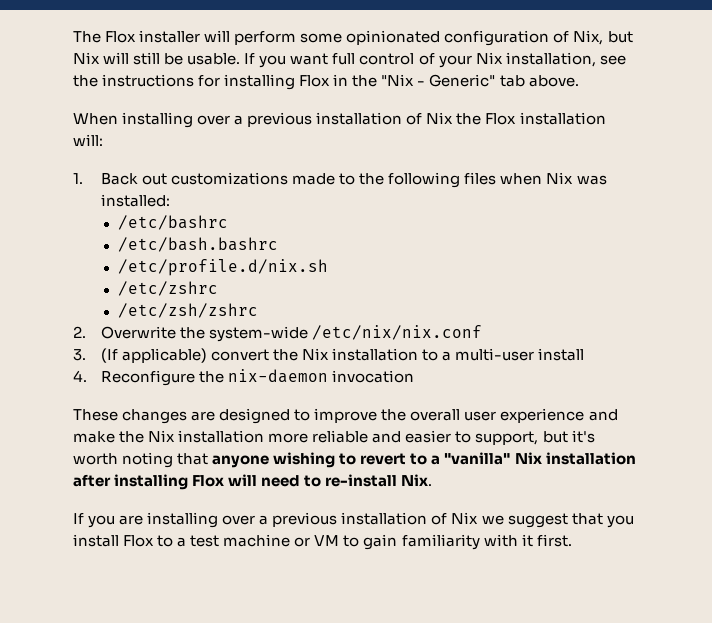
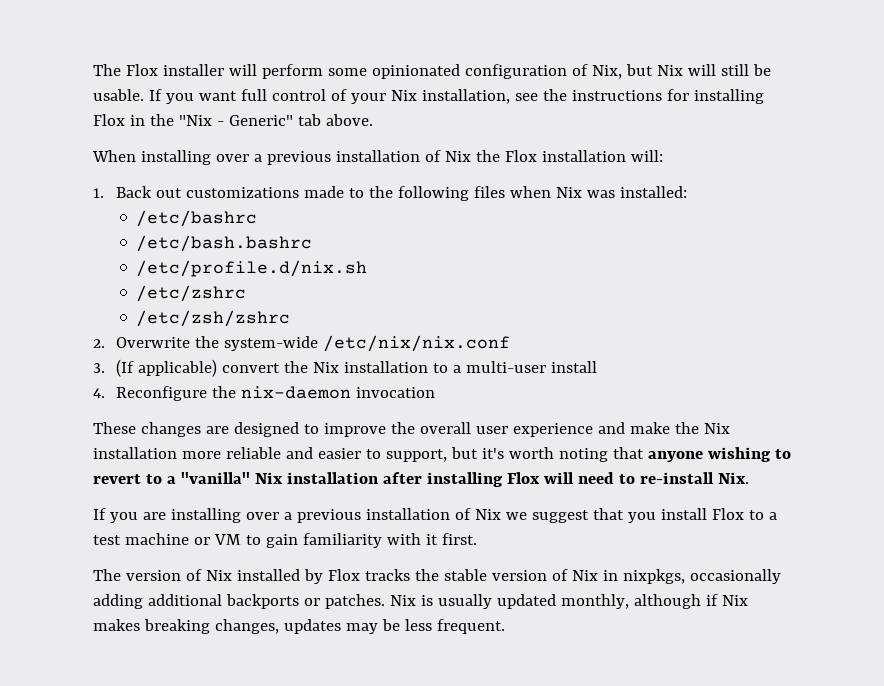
+ The version of Nix installed by Flox tracks the stable version of Nix in nixpkgs, occasionally adding additional backports or patches. Nix is usually updated monthly, although if Nix makes breaking changes, updates may be less frequent.

